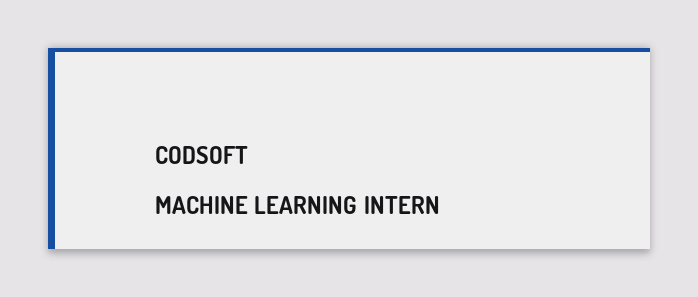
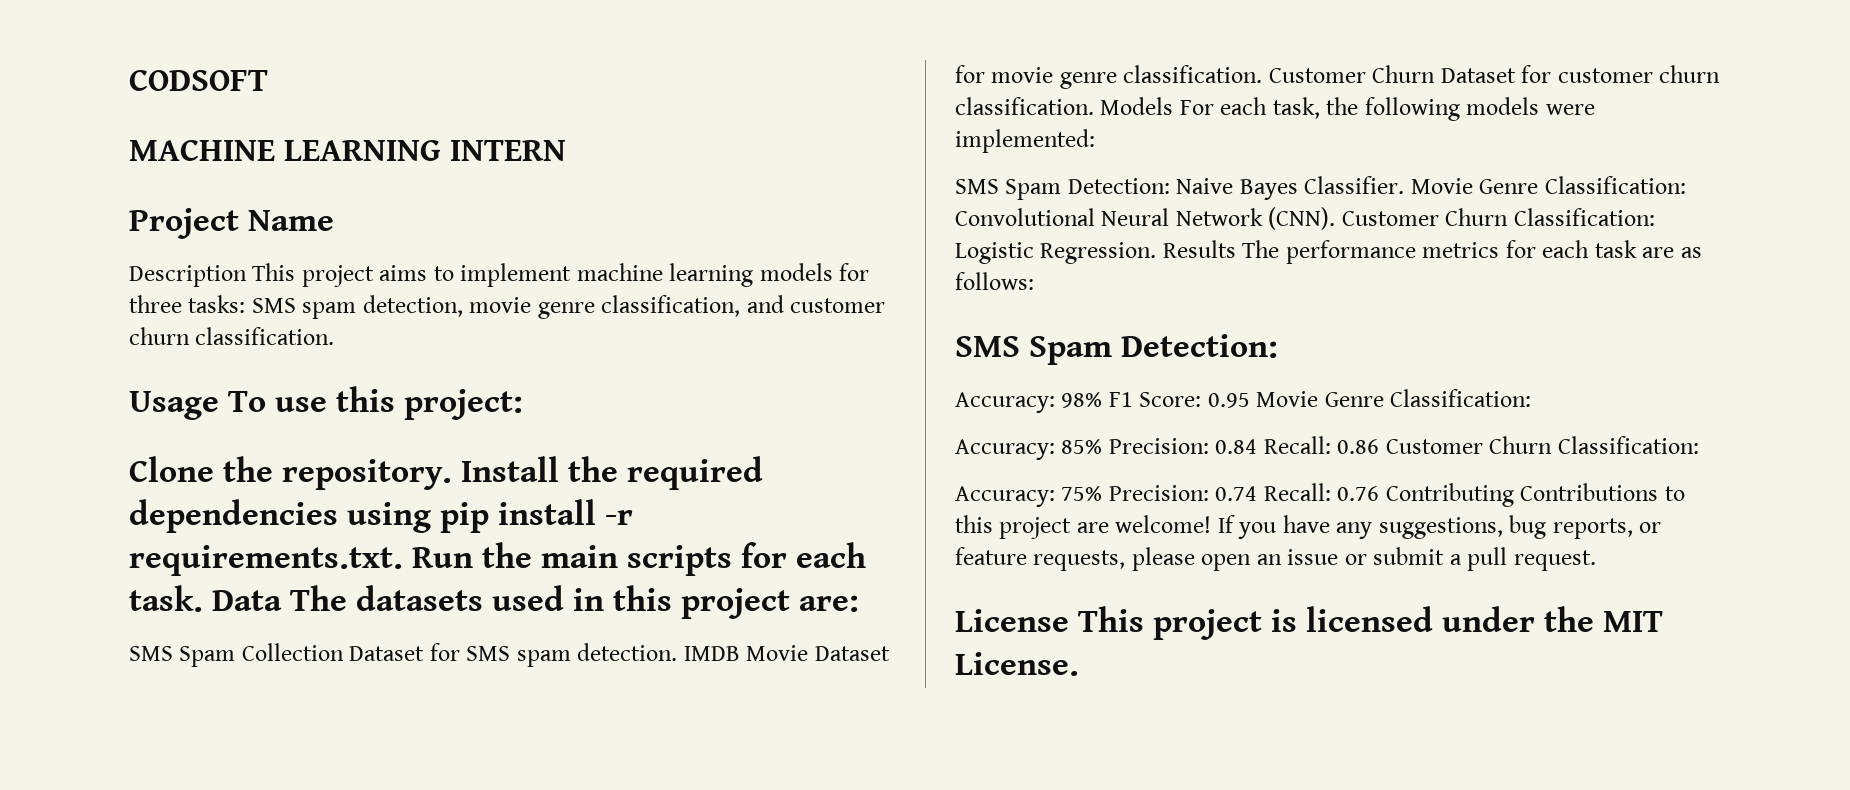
+ Project Name
+ Description This project aims to implement machine learning models for three tasks: SMS spam detection, movie genre classification, and customer churn classification.
+ Usage To use this project:
+ Clone the repository. Install the required dependencies using pip install -r requirements.txt. Run the main scripts for each task. Data The datasets used in this project are:
+ SMS Spam Collection Dataset for SMS spam detection. IMDB Movie Dataset for movie genre classification. Customer Churn Dataset for customer churn classification. Models For each task, the following models were implemented:
+ SMS Spam Detection: Naive Bayes Classifier. Movie Genre Classification: Convolutional Neural Network (CNN). Customer Churn Classification: Logistic Regression. Results The performance metrics for each task are as follows:
+ SMS Spam Detection:
+ Accuracy: 98% F1 Score: 0.95 Movie Genre Classification:
+ Accuracy: 85% Precision: 0.84 Recall: 0.86 Customer Churn Classification:
+ Accuracy: 75% Precision: 0.74 Recall: 0.76 Contributing Contributions to this project are welcome! If you have any suggestions, bug reports, or feature requests, please open an issue or submit a pull request.
+ License This project is licensed under the MIT License.

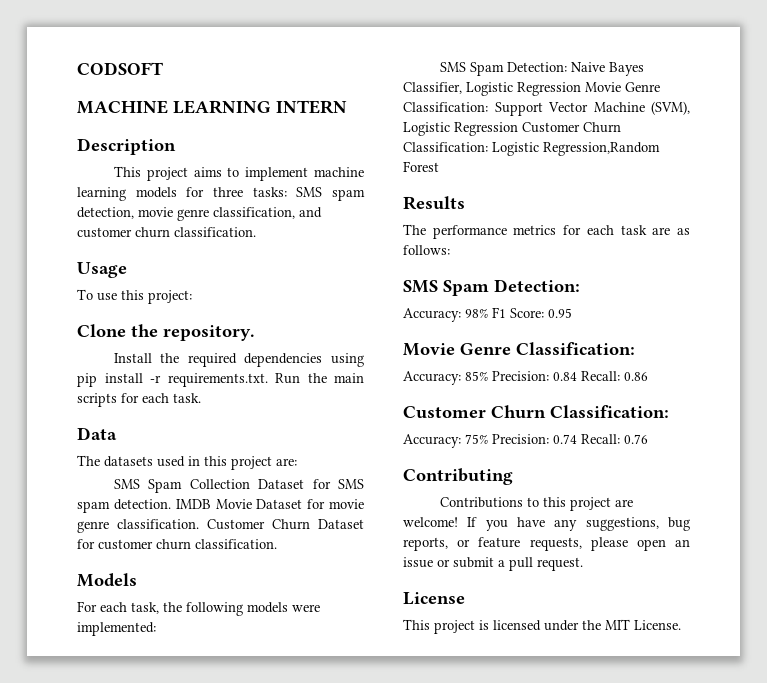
- Project Name
- Description This project aims to implement machine learning models for three tasks: SMS spam detection, movie genre classification, and customer churn classification.
+ Description
+ This project aims to implement machine learning models for three tasks: SMS spam detection, movie genre classification, and customer churn classification.
- Usage To use this project:
+ Usage
+ To use this project:
- Clone the repository. Install the required dependencies using pip install -r requirements.txt. Run the main scripts for each task. Data The datasets used in this project are:
+ Clone the repository.
+ Install the required dependencies using pip install -r requirements.txt. Run the main scripts for each task.
+ Data
+ The datasets used in this project are:
- Customer Churn Dataset for customer churn classification. Models For each task, the following models were implemented:
+ Customer Churn Dataset for customer churn classification.
+ Models
+ For each task, the following models were implemented:
- SMS Spam Detection: Naive Bayes Classifier. Movie Genre Classification: Convolutional Neural Network (CNN). Customer Churn Classification: Logistic Regression. Results The performance metrics for each task are as follows:
+ SMS Spam Detection: Naive Bayes Classifier, Logistic Regression Movie Genre Classification: Support Vector Machine (SVM), Logistic Regression Customer Churn Classification: Logistic Regression,Random Forest
+ Results
+ The performance metrics for each task are as follows:
- Accuracy: 98% F1 Score: 0.95 Movie Genre Classification:
+ Accuracy: 98% F1 Score: 0.95
+ Movie Genre Classification:
- Accuracy: 85% Precision: 0.84 Recall: 0.86 Customer Churn Classification:
+ Accuracy: 85% Precision: 0.84 Recall: 0.86
+ Customer Churn Classification:
- Accuracy: 75% Precision: 0.74 Recall: 0.76 Contributing Contributions to this project are welcome!
+ Accuracy: 75% Precision: 0.74 Recall: 0.76
+ Contributing
+ Contributions to this project are welcome!
- License This project is licensed under the MIT License.
+ License
+ This project is licensed under the MIT License.

